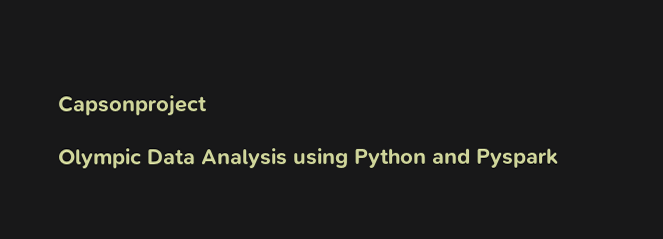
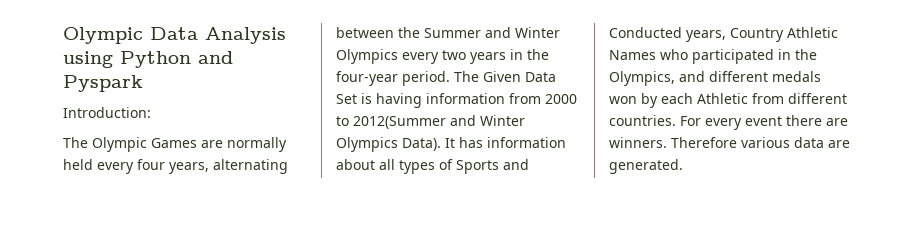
- Capsonproject
+ Introduction:
+ The Olympic Games are normally held every four years, alternating between the Summer and Winter Olympics every two years in the four-year period. The Given Data Set is having information from 2000 to 2012(Summer and Winter Olympics Data). It has information about all types of Sports and Conducted years, Country Athletic Names who participated in the Olympics, and different medals won by each Athletic from different countries. For every event there are winners. Therefore various data are generated.

